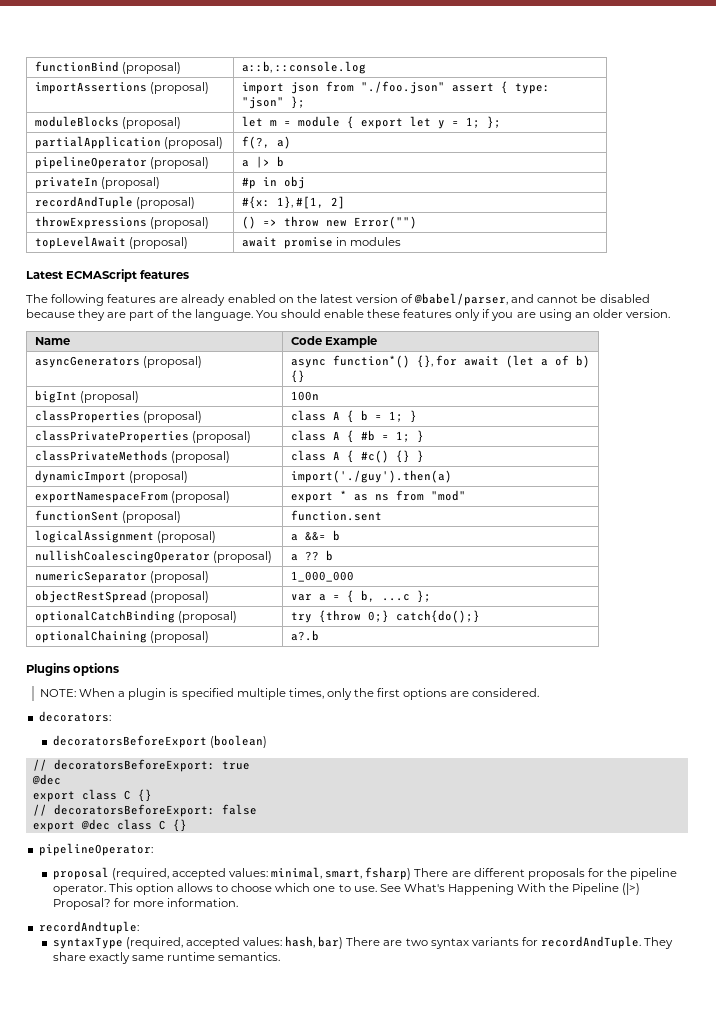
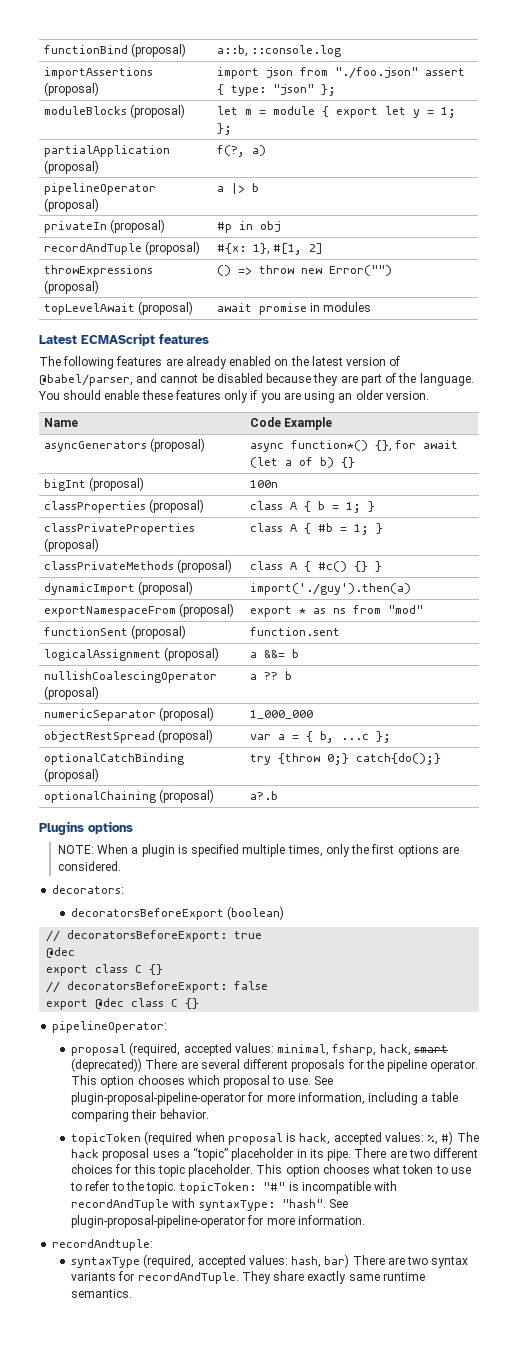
- proposal (required, accepted values: minimal, smart, fsharp) There are different proposals for the pipeline operator.
+ proposal (required, accepted values: minimal, fsharp, hack, smart (deprecated)) There are several different proposals for the pipeline operator.
- This option allows to choose which one to use. See What's Happening With the Pipeline (|>) Proposal? for more information.
+ This option chooses which proposal to use. See plugin-proposal-pipeline-operator for more information, including a table comparing their behavior.
+ topicToken (required when proposal is hack, accepted values: %, #) The hack proposal uses a “topic” placeholder in its pipe. There are two different choices for this topic placeholder. This option chooses what token to use to refer to the topic. topicToken: "#" is incompatible with recordAndTuple with syntaxType: "hash". See plugin-proposal-pipeline-operator for more information.

